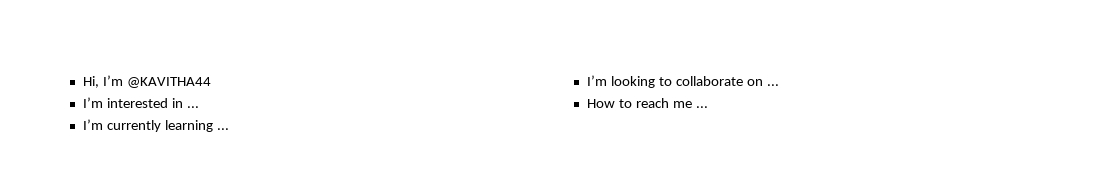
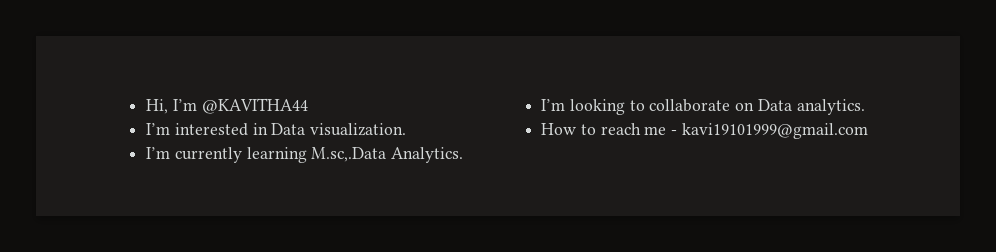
- I’m interested in ...
+ I’m interested in Data visualization.
- I’m currently learning ...
+ I’m currently learning M.sc,.Data Analytics.
- I’m looking to collaborate on ...
+ I’m looking to collaborate on Data analytics.
- How to reach me ...
+ How to reach me - kavi19101999@gmail.com

